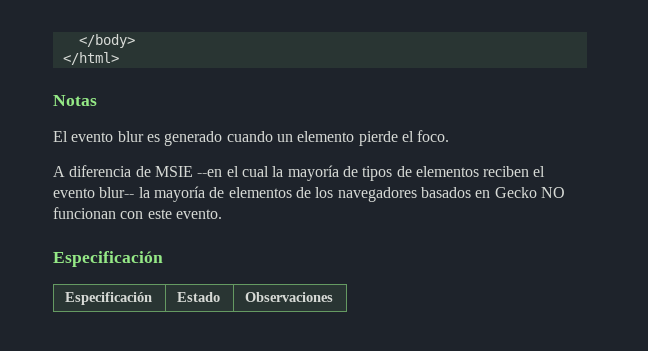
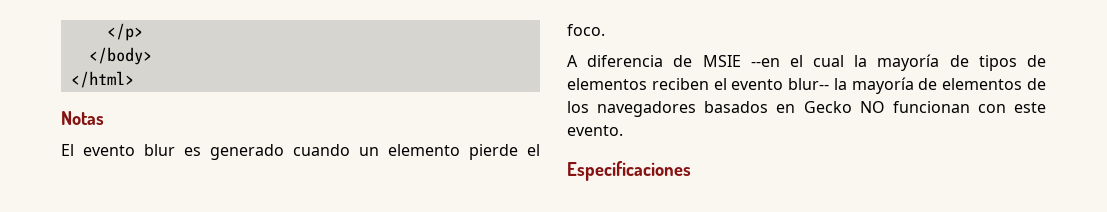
+ </p>
  A diferencia de MSIE --en el cual la mayoría de tipos de elementos reciben el evento blur-- la mayoría de elementos de los navegadores basados en Gecko NO funcionan con este evento.
- Especificación
- Especificación | Estado | Observaciones
+ Especificaciones

